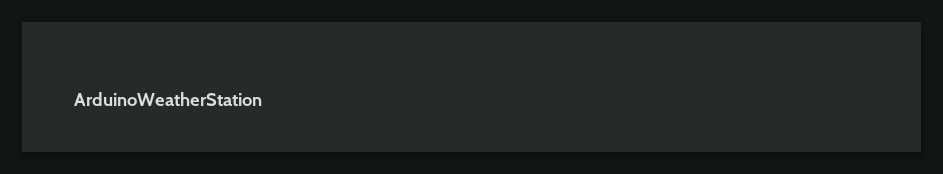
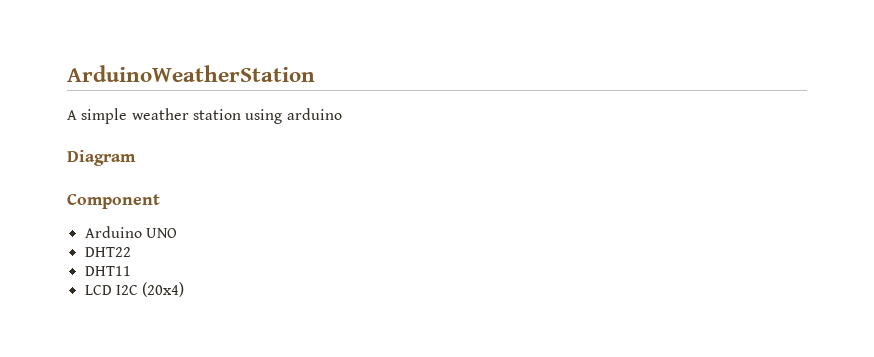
+ A simple weather station using arduino
+ Diagram
+ Component
+ Arduino UNO
+ DHT22
+ DHT11
+ LCD I2C (20x4)

